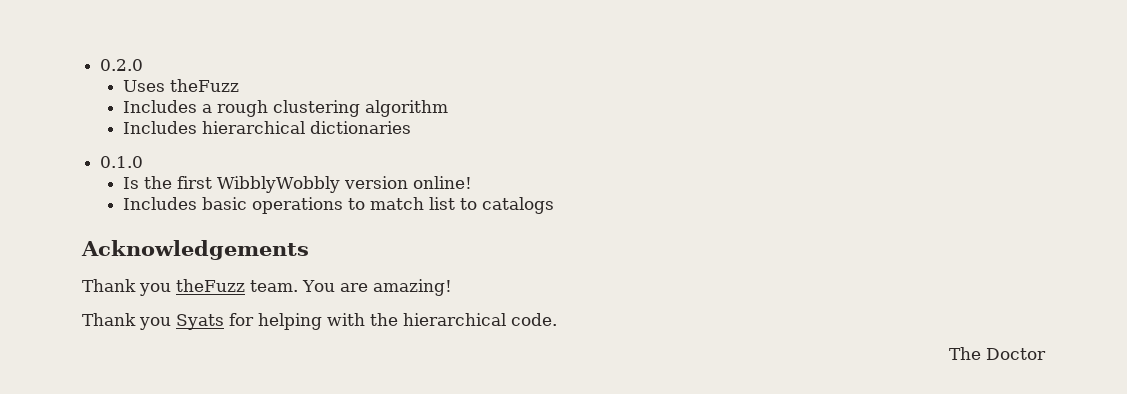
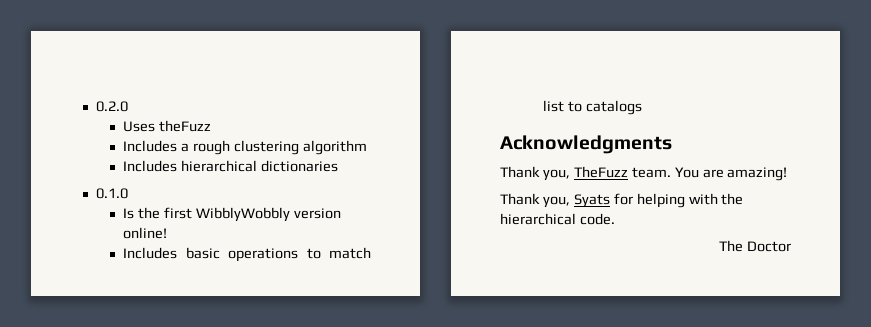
- Acknowledgements
- Thank you theFuzz team.
+ Acknowledgments
+ Thank you, TheFuzz team.
- Thank you Syats for helping with the hierarchical code.
+ Thank you, Syats for helping with the hierarchical code.

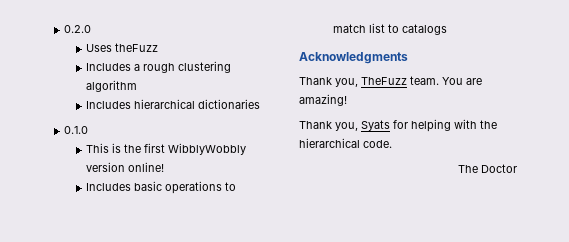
- Is the first WibblyWobbly version online!
+ This is the first WibblyWobbly version online!

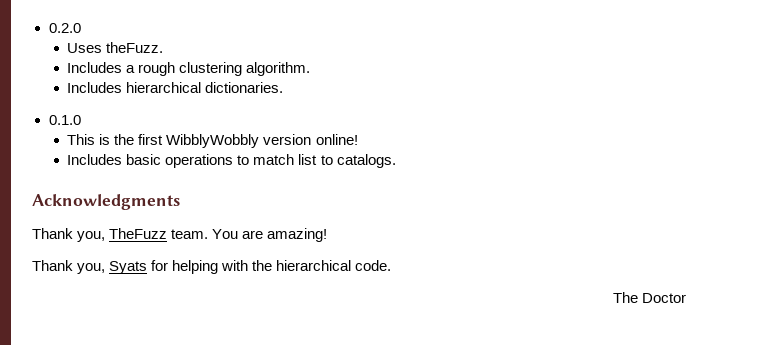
- Uses theFuzz
+ Uses theFuzz.
- Includes a rough clustering algorithm
+ Includes a rough clustering algorithm.
- Includes hierarchical dictionaries
+ Includes hierarchical dictionaries.
- Includes basic operations to match list to catalogs
+ Includes basic operations to match list to catalogs.

